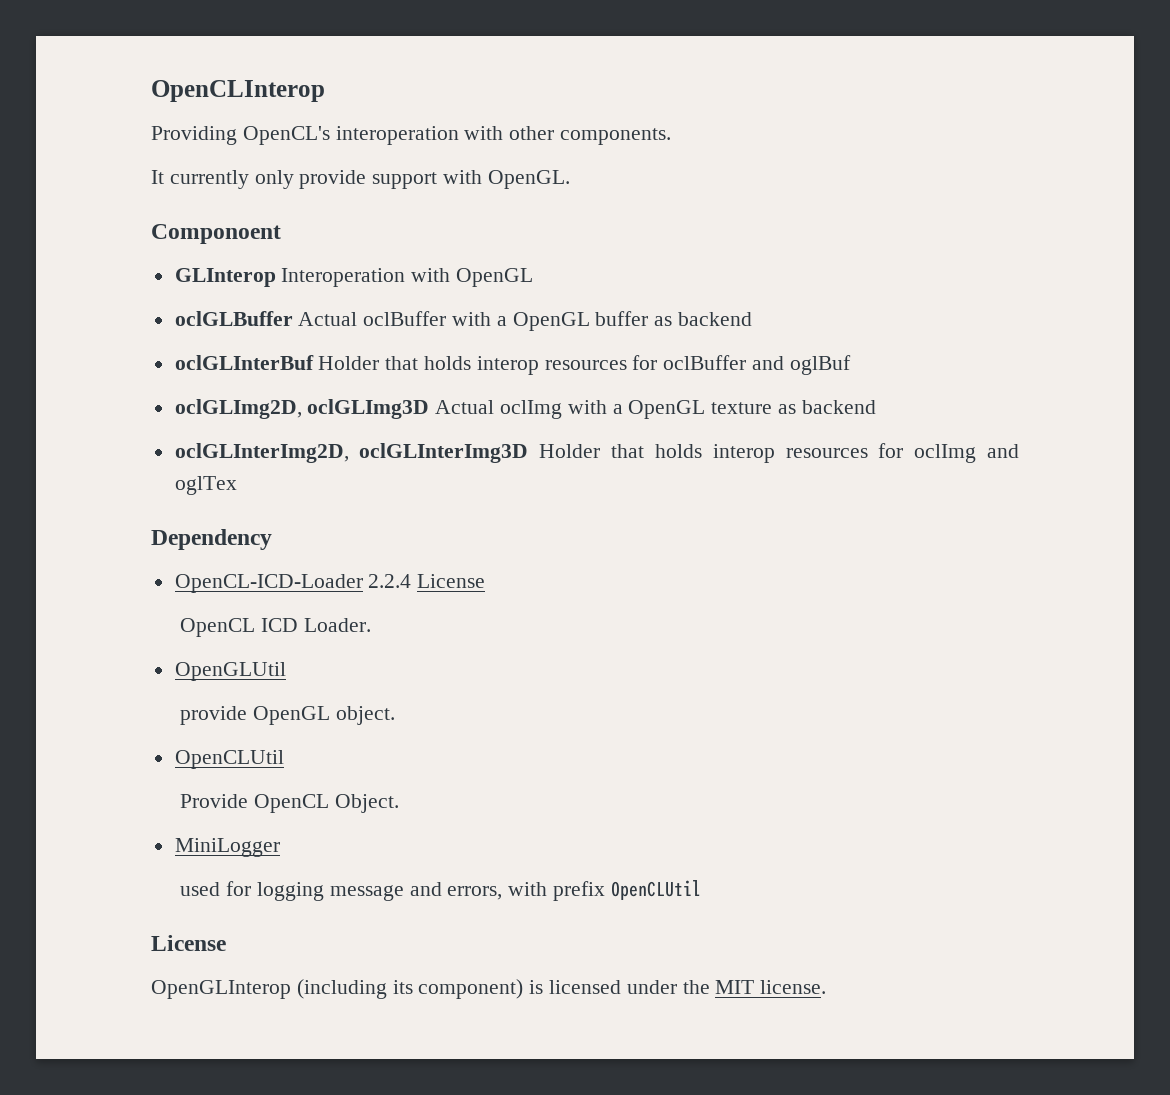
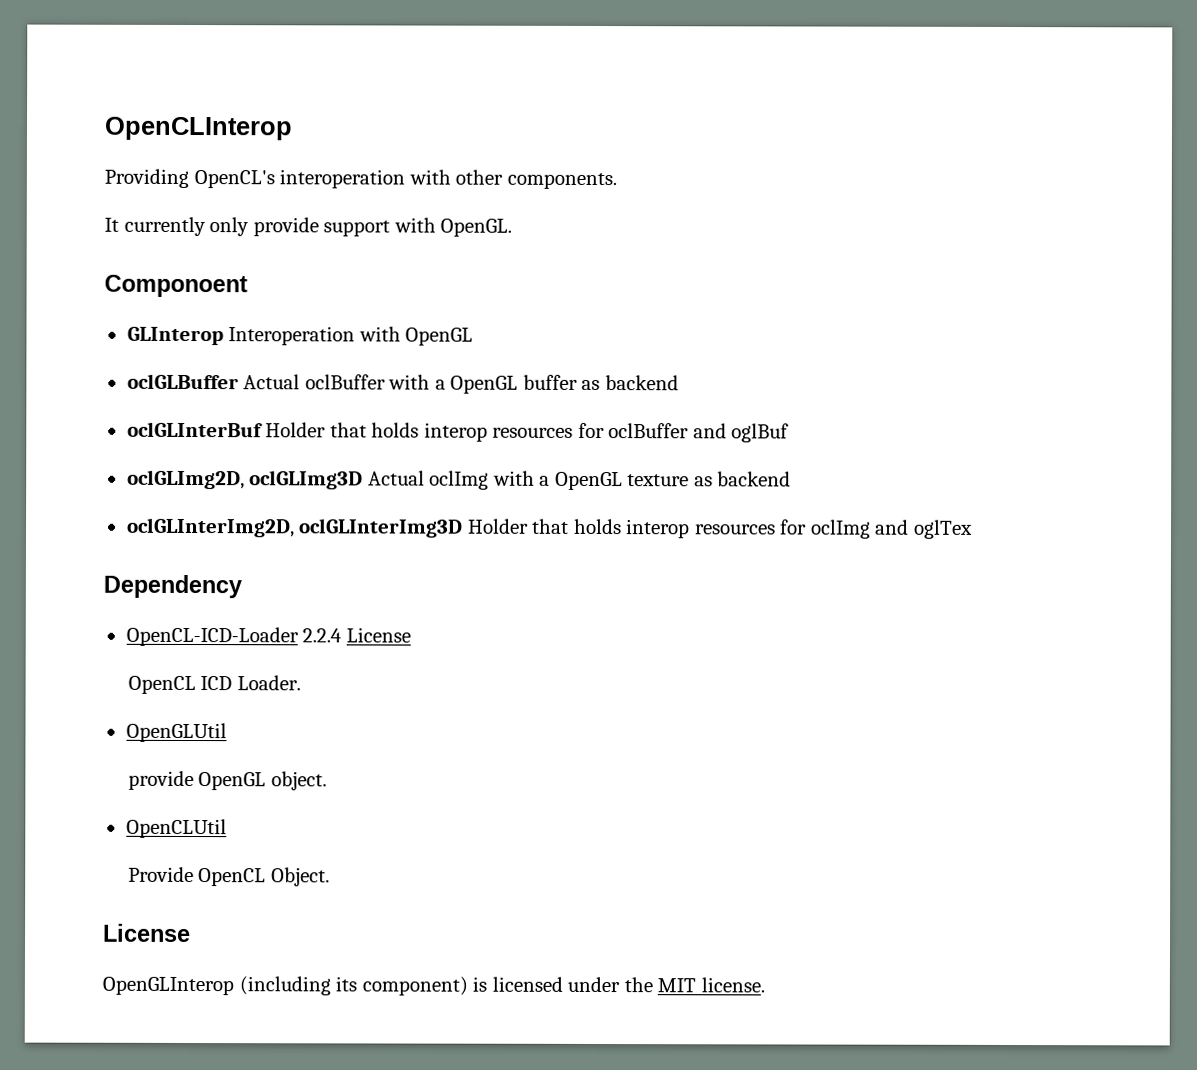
- MiniLogger
- used for logging message and errors, with prefix OpenCLUtil

